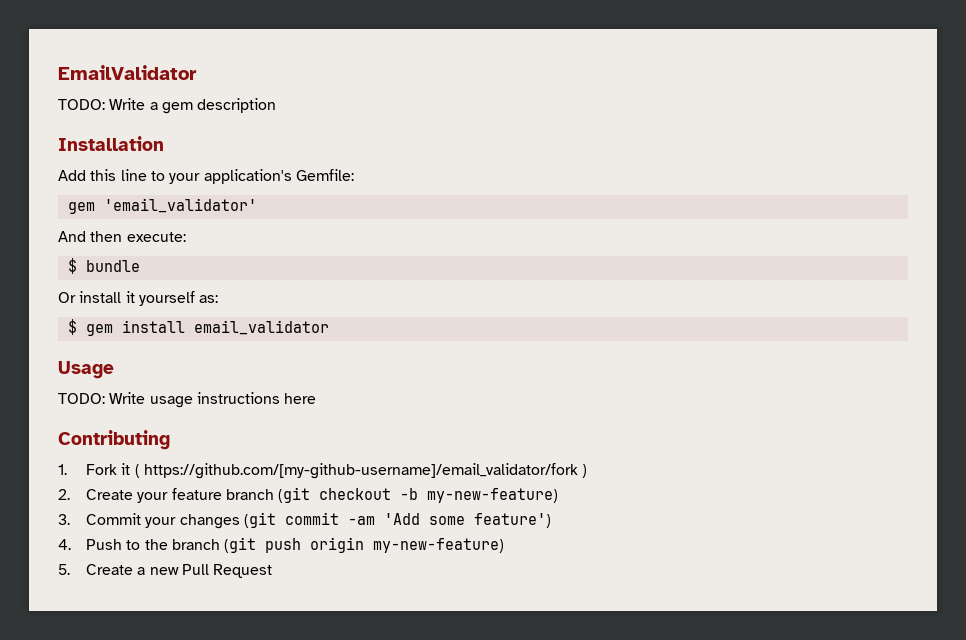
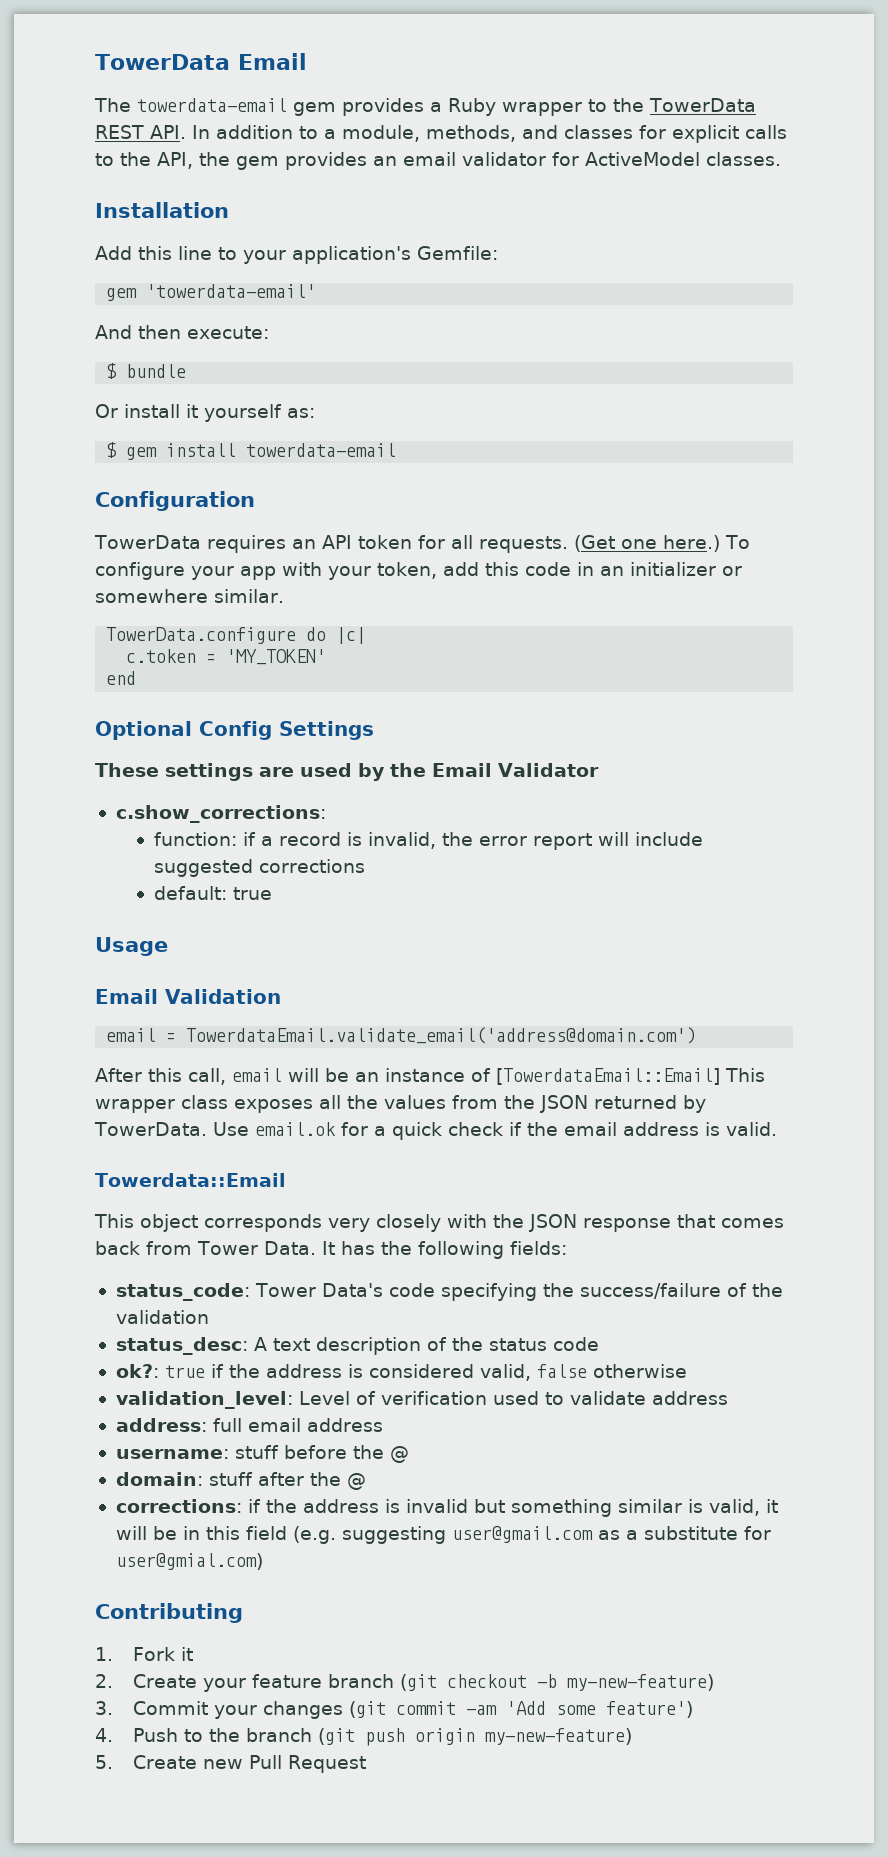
- EmailValidator
- TODO: Write a gem description
+ TowerData Email
+ The towerdata-email gem provides a Ruby wrapper to the TowerData REST API. In addition to a module, methods, and classes for explicit calls to the API, the gem provides an email validator for ActiveModel classes.
- gem 'email_validator'
+ gem 'towerdata-email'
- $ gem install email_validator
+ $ gem install towerdata-email
+ Configuration
+ TowerData requires an API token for all requests. (Get one here.) To configure your app with your token, add this code in an initializer or somewhere similar.
+ TowerData.configure do |c|
+ c.token = 'MY_TOKEN'
+ end
+ Optional Config Settings
+ These settings are used by the Email Validator
+ c.show_corrections:
+ function: if a record is invalid, the error report will include suggested corrections
+ default: true
  Usage
- TODO: Write usage instructions here
+ Email Validation
+ email = TowerdataEmail.validate_email('address@domain.com')
+ After this call, email will be an instance of [TowerdataEmail::Email] This wrapper class exposes all the values from the JSON returned by TowerData. Use email.ok for a quick check if the email address is valid.
+ Towerdata::Email
+ This object corresponds very closely with the JSON response that comes back from Tower Data. It has the following fields:
+ status_code: Tower Data's code specifying the success/failure of the validation
+ status_desc: A text description of the status code
+ ok?: true if the address is considered valid, false otherwise
+ validation_level: Level of verification used to validate address
+ address: full email address
+ username: stuff before the @
+ domain: stuff after the @
+ corrections: if the address is invalid but something similar is valid, it will be in this field (e.g. suggesting user@gmail.com as a substitute for user@gmial.com)
- 1. Fork it ( https://github.com/[my-github-username]/email_validator/fork )
+ 1. Fork it
- 5. Create a new Pull Request
+ 5. Create new Pull Request

